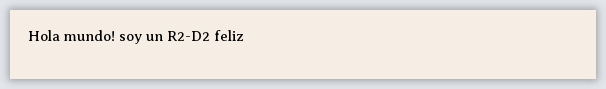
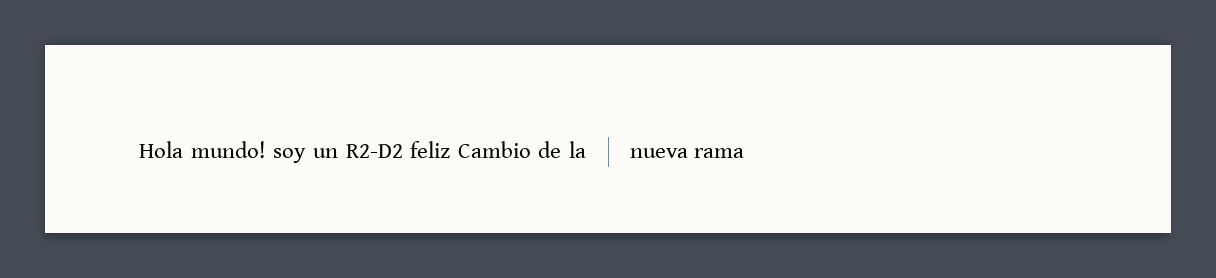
- Hola mundo! soy un R2-D2 feliz
+ Hola mundo! soy un R2-D2 feliz Cambio de la nueva rama

